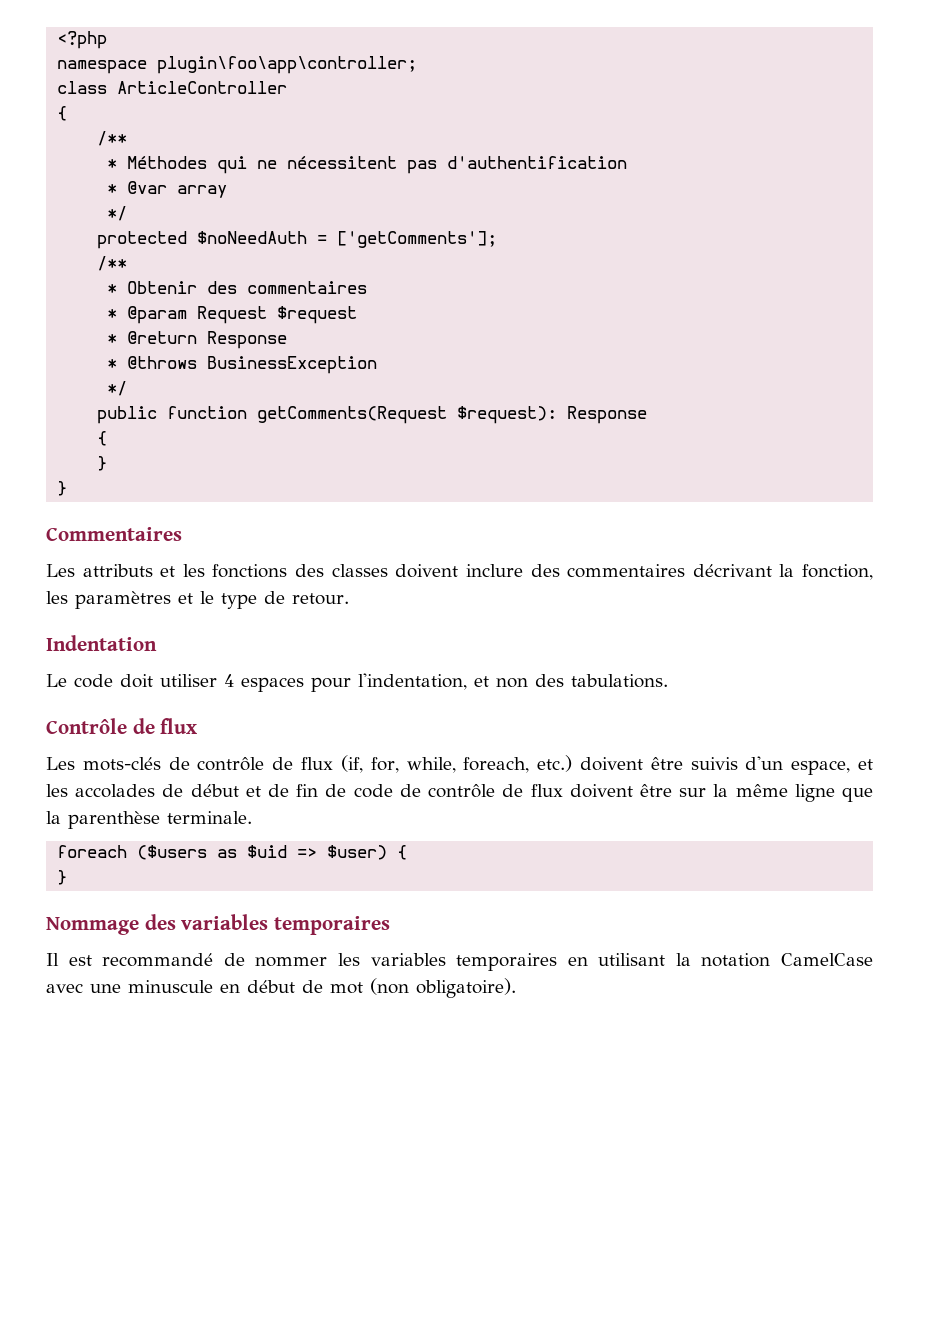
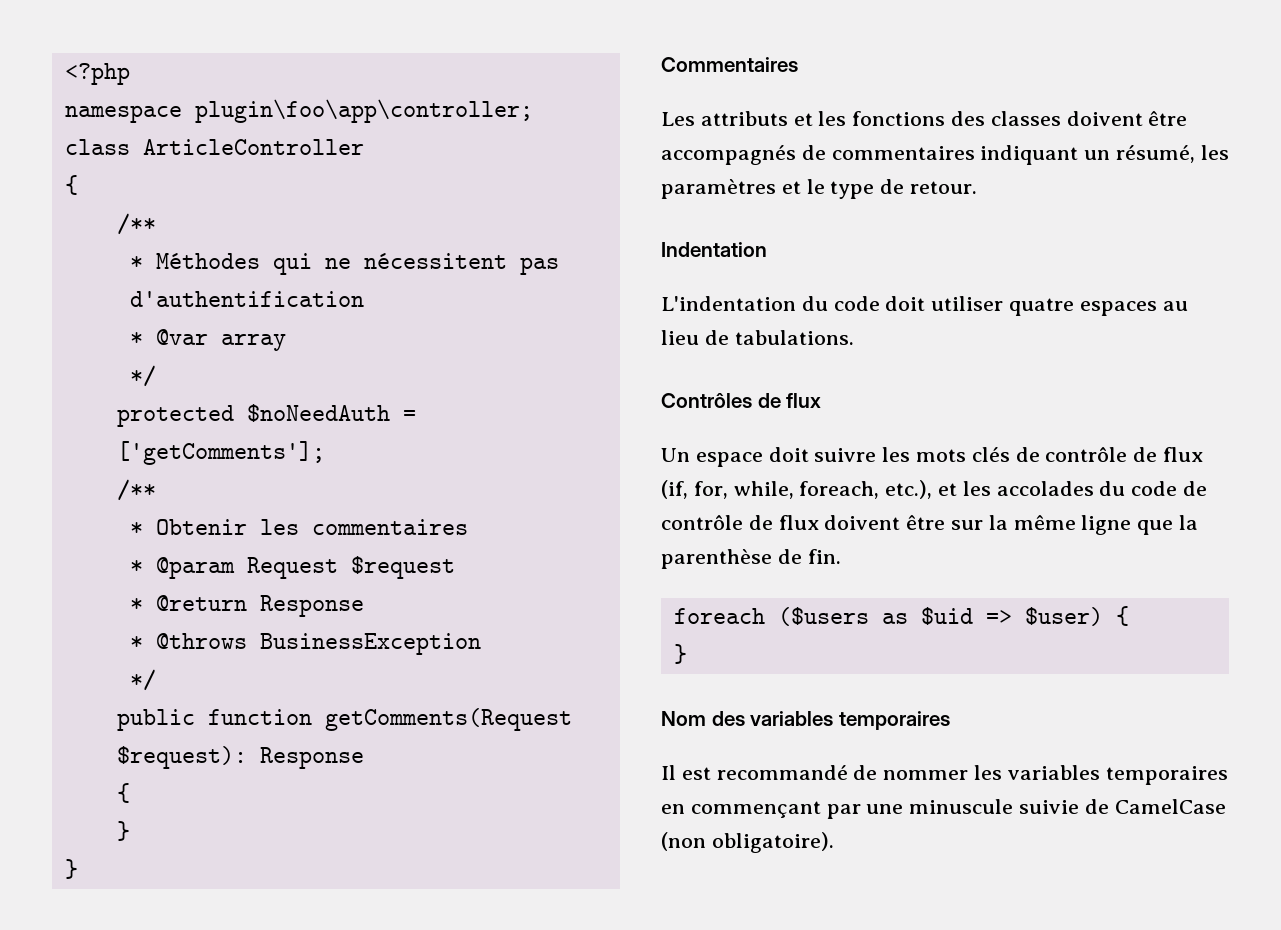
- * Obtenir des commentaires
+ * Obtenir les commentaires
- Les attributs et les fonctions des classes doivent inclure des commentaires décrivant la fonction, les paramètres et le type de retour.
+ Les attributs et les fonctions des classes doivent être accompagnés de commentaires indiquant un résumé, les paramètres et le type de retour.
- Le code doit utiliser 4 espaces pour l'indentation, et non des tabulations.
+ L'indentation du code doit utiliser quatre espaces au lieu de tabulations.
- Contrôle de flux
+ Contrôles de flux
- Les mots-clés de contrôle de flux (if, for, while, foreach, etc.) doivent être suivis d'un espace, et les accolades de début et de fin de code de contrôle de flux doivent être sur la même ligne que la parenthèse terminale.
+ Un espace doit suivre les mots clés de contrôle de flux (if, for, while, foreach, etc.), et les accolades du code de contrôle de flux doivent être sur la même ligne que la parenthèse de fin.
- Nommage des variables temporaires
+ Nom des variables temporaires
- Il est recommandé de nommer les variables temporaires en utilisant la notation CamelCase avec une minuscule en début de mot (non obligatoire).
+ Il est recommandé de nommer les variables temporaires en commençant par une minuscule suivie de CamelCase (non obligatoire).

